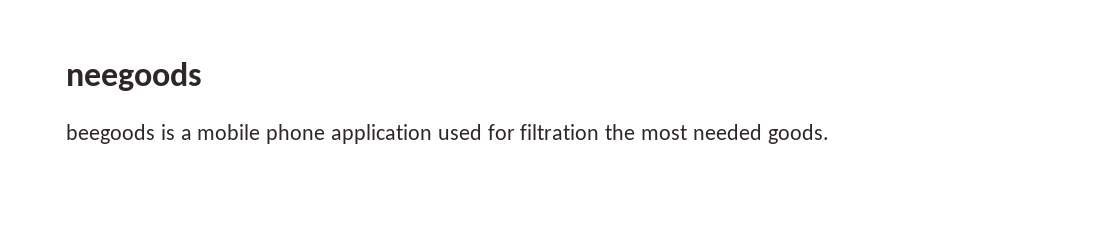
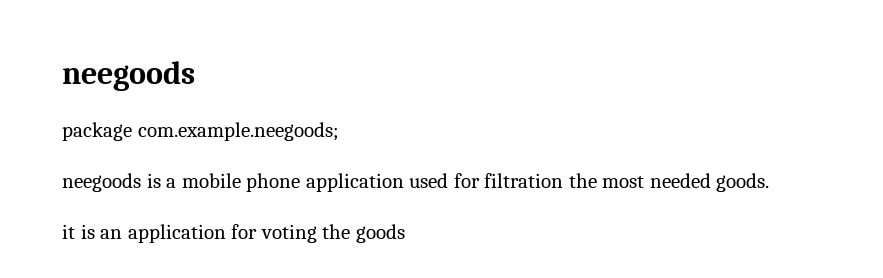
- beegoods is a mobile phone application used for filtration the most needed goods.
+ package com.example.neegoods;
+ neegoods is a mobile phone application used for filtration the most needed goods.
+ it is an application for voting the goods

